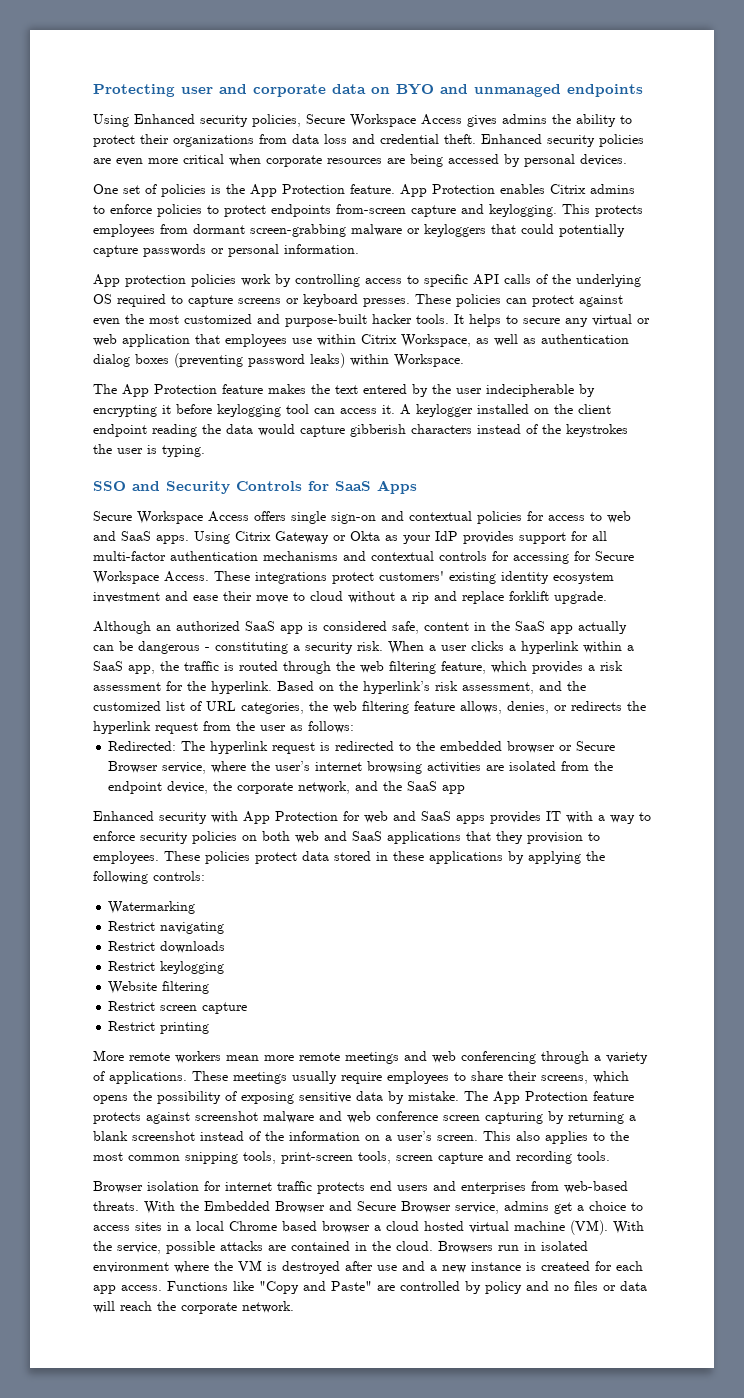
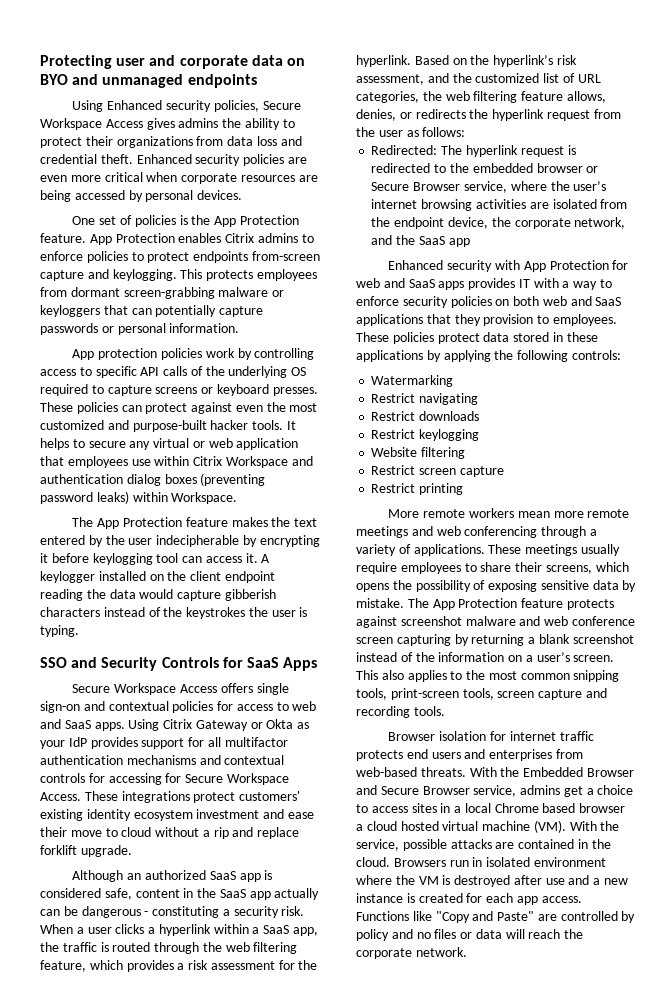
- This protects employees from dormant screen-grabbing malware or keyloggers that could potentially capture passwords or personal information.
+ This protects employees from dormant screen-grabbing malware or keyloggers that can potentially capture passwords or personal information.
- It helps to secure any virtual or web application that employees use within Citrix Workspace, as well as authentication dialog boxes (preventing password leaks) within Workspace.
+ It helps to secure any virtual or web application that employees use within Citrix Workspace and authentication dialog boxes (preventing password leaks) within Workspace.
- Using Citrix Gateway or Okta as your IdP provides support for all multi-factor authentication mechanisms and contextual controls for accessing for Secure Workspace Access.
+ Using Citrix Gateway or Okta as your IdP provides support for all multifactor authentication mechanisms and contextual controls for accessing for Secure Workspace Access.
- Browsers run in isolated environment where the VM is destroyed after use and a new instance is createed for each app access.
+ Browsers run in isolated environment where the VM is destroyed after use and a new instance is created for each app access.

